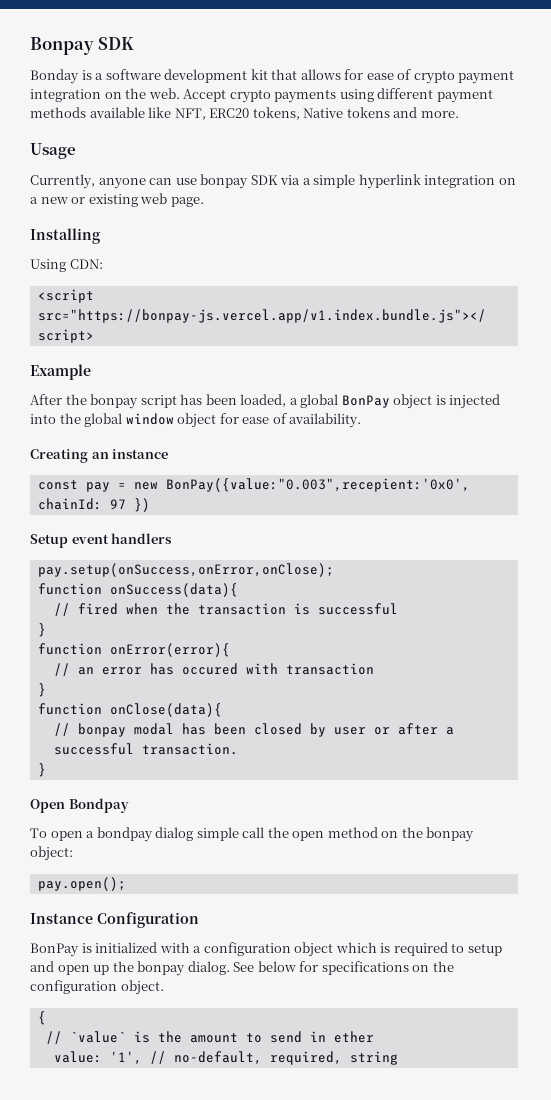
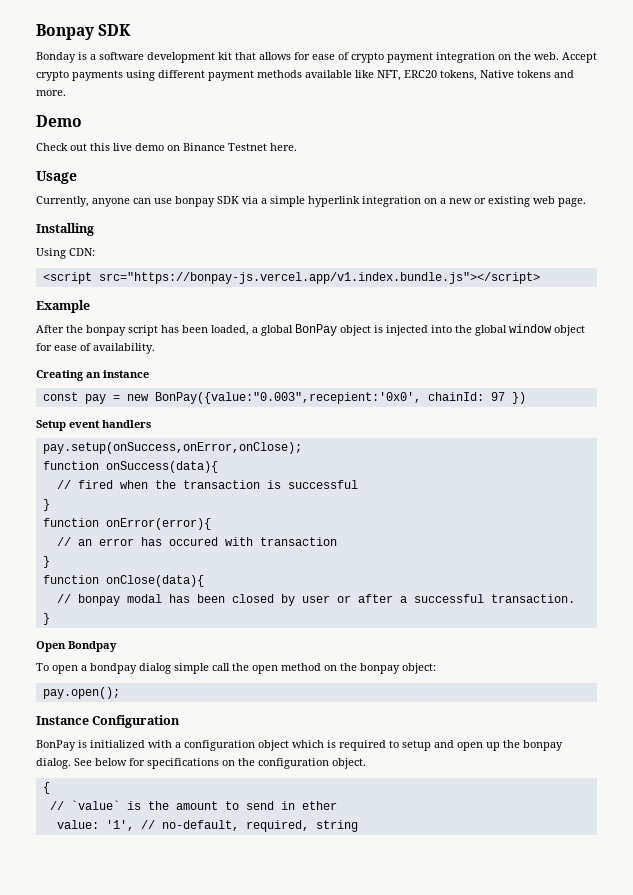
+ Demo
+ Check out this live demo on Binance Testnet here.

